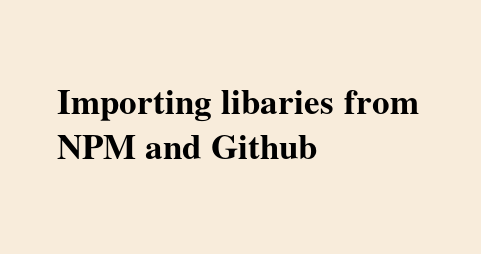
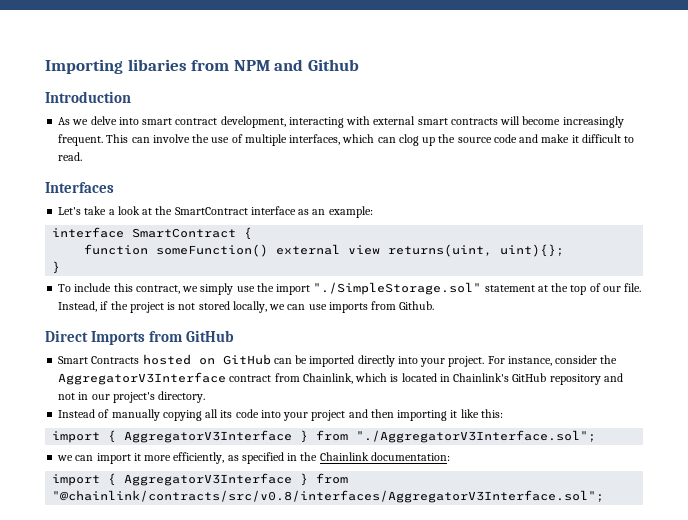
+ Introduction
+ As we delve into smart contract development, interacting with external smart contracts will become increasingly frequent. This can involve the use of multiple interfaces, which can clog up the source code and make it difficult to read.
+ Interfaces
+ Let's take a look at the SmartContract interface as an example:
+ interface SmartContract {
+ function someFunction() external view returns(uint, uint){};
+ }
+ To include this contract, we simply use the import "./SimpleStorage.sol" statement at the top of our file. Instead, if the project is not stored locally, we can use imports from Github.
+ Direct Imports from GitHub
+ Smart Contracts hosted on GitHub can be imported directly into your project. For instance, consider the AggregatorV3Interface contract from Chainlink, which is located in Chainlink's GitHub repository and not in our project's directory.
+ Instead of manually copying all its code into your project and then importing it like this:
+ import { AggregatorV3Interface } from "./AggregatorV3Interface.sol";
+ we can import it more efficiently, as specified in the Chainlink documentation:
+ import { AggregatorV3Interface } from "@chainlink/contracts/src/v0.8/interfaces/AggregatorV3Interface.sol";

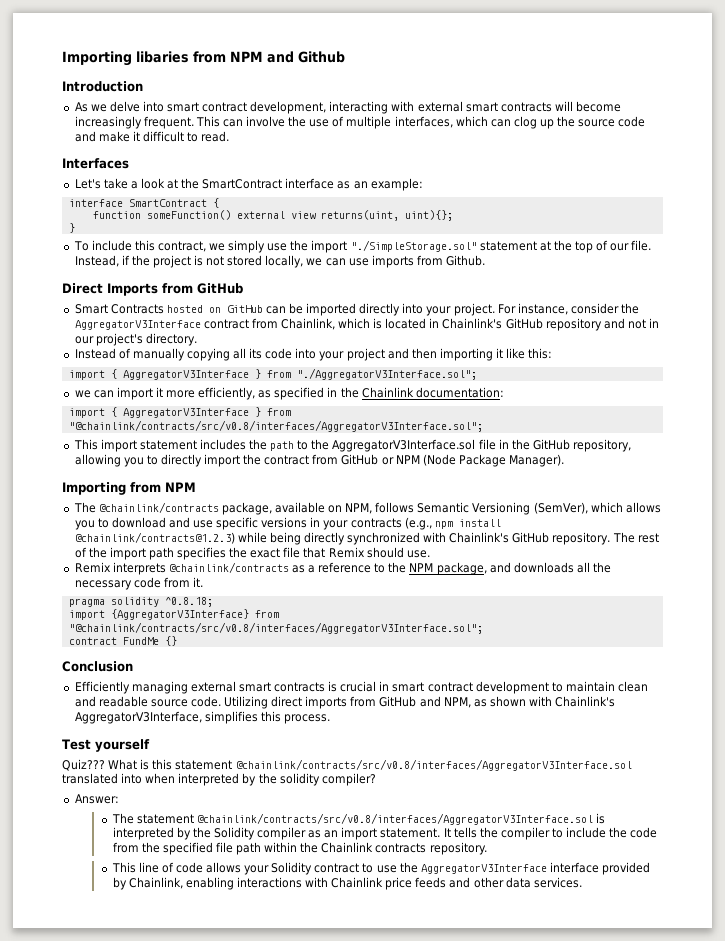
+ This import statement includes the path to the AggregatorV3Interface.sol file in the GitHub repository, allowing you to directly import the contract from GitHub or NPM (Node Package Manager).
+ Importing from NPM
+ The @chainlink/contracts package, available on NPM, follows Semantic Versioning (SemVer), which allows you to download and use specific versions in your contracts (e.g., npm install @chainlink/contracts@1.2.3) while being directly synchronized with Chainlink's GitHub repository. The rest of the import path specifies the exact file that Remix should use.
+ Remix interprets @chainlink/contracts as a reference to the NPM package, and downloads all the necessary code from it.
+ pragma solidity ^0.8.18;
+ import {AggregatorV3Interface} from "@chainlink/contracts/src/v0.8/interfaces/AggregatorV3Interface.sol";
+ contract FundMe {}
+ Conclusion
+ Efficiently managing external smart contracts is crucial in smart contract development to maintain clean and readable source code. Utilizing direct imports from GitHub and NPM, as shown with Chainlink's AggregatorV3Interface, simplifies this process.
+ Test yourself
+ Quiz??? What is this statement @chainlink/contracts/src/v0.8/interfaces/AggregatorV3Interface.sol translated into when interpreted by the solidity compiler?
+ Answer:
+ The statement @chainlink/contracts/src/v0.8/interfaces/AggregatorV3Interface.sol is interpreted by the Solidity compiler as an import statement. It tells the compiler to include the code from the specified file path within the Chainlink contracts repository.
+ This line of code allows your Solidity contract to use the AggregatorV3Interface interface provided by Chainlink, enabling interactions with Chainlink price feeds and other data services.

